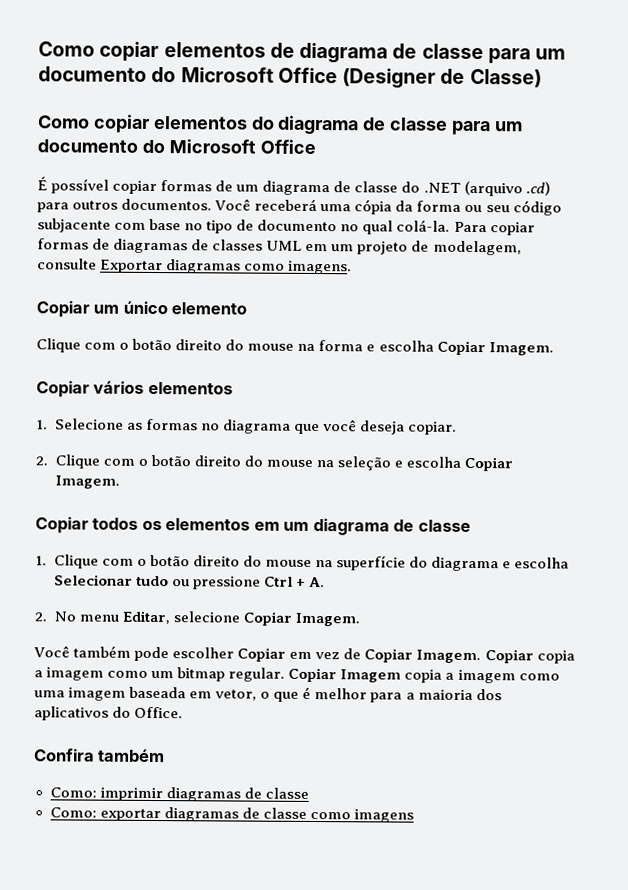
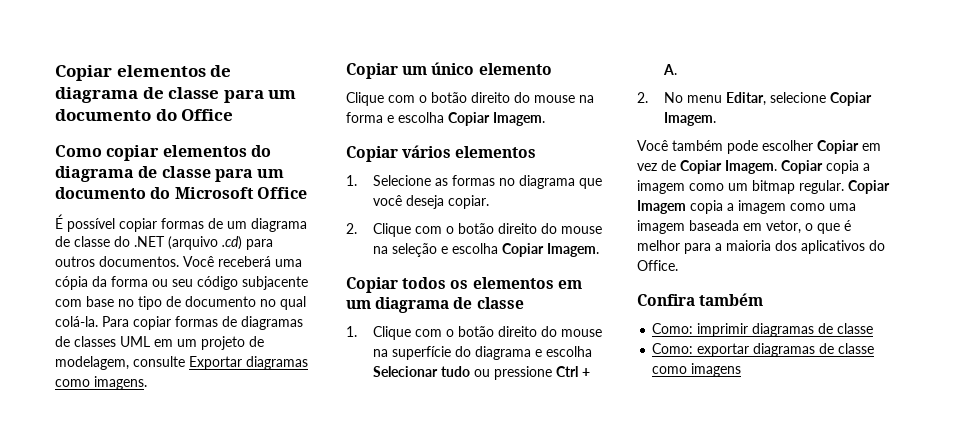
- Como copiar elementos de diagrama de classe para um documento do Microsoft Office (Designer de Classe)
+ Copiar elementos de diagrama de classe para um documento do Office

